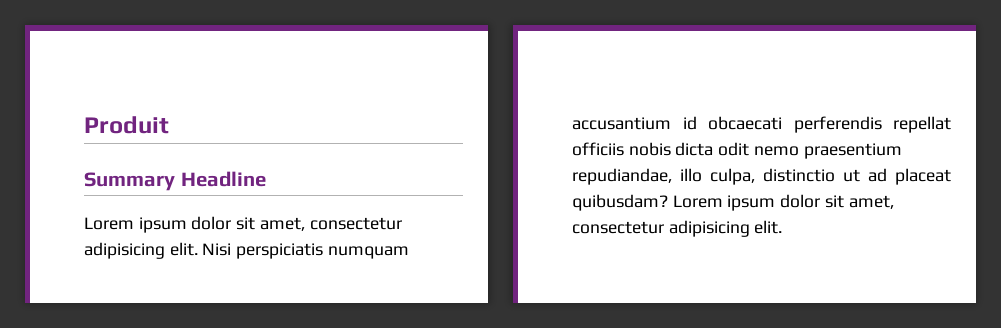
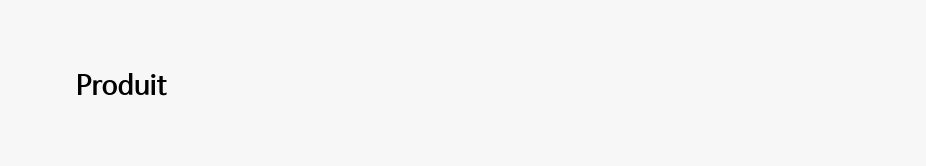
- Summary Headline
- Lorem ipsum dolor sit amet, consectetur adipisicing elit. Nisi perspiciatis numquam accusantium id obcaecati perferendis repellat officiis nobis dicta odit nemo praesentium repudiandae, illo culpa, distinctio ut ad placeat quibusdam? Lorem ipsum dolor sit amet, consectetur adipisicing elit.

